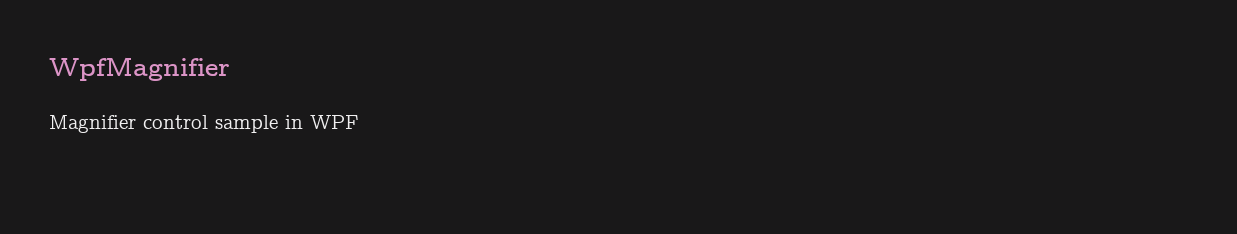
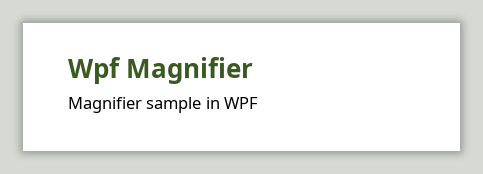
- WpfMagnifier
- Magnifier control sample in WPF
+ Wpf Magnifier
+ Magnifier sample in WPF

